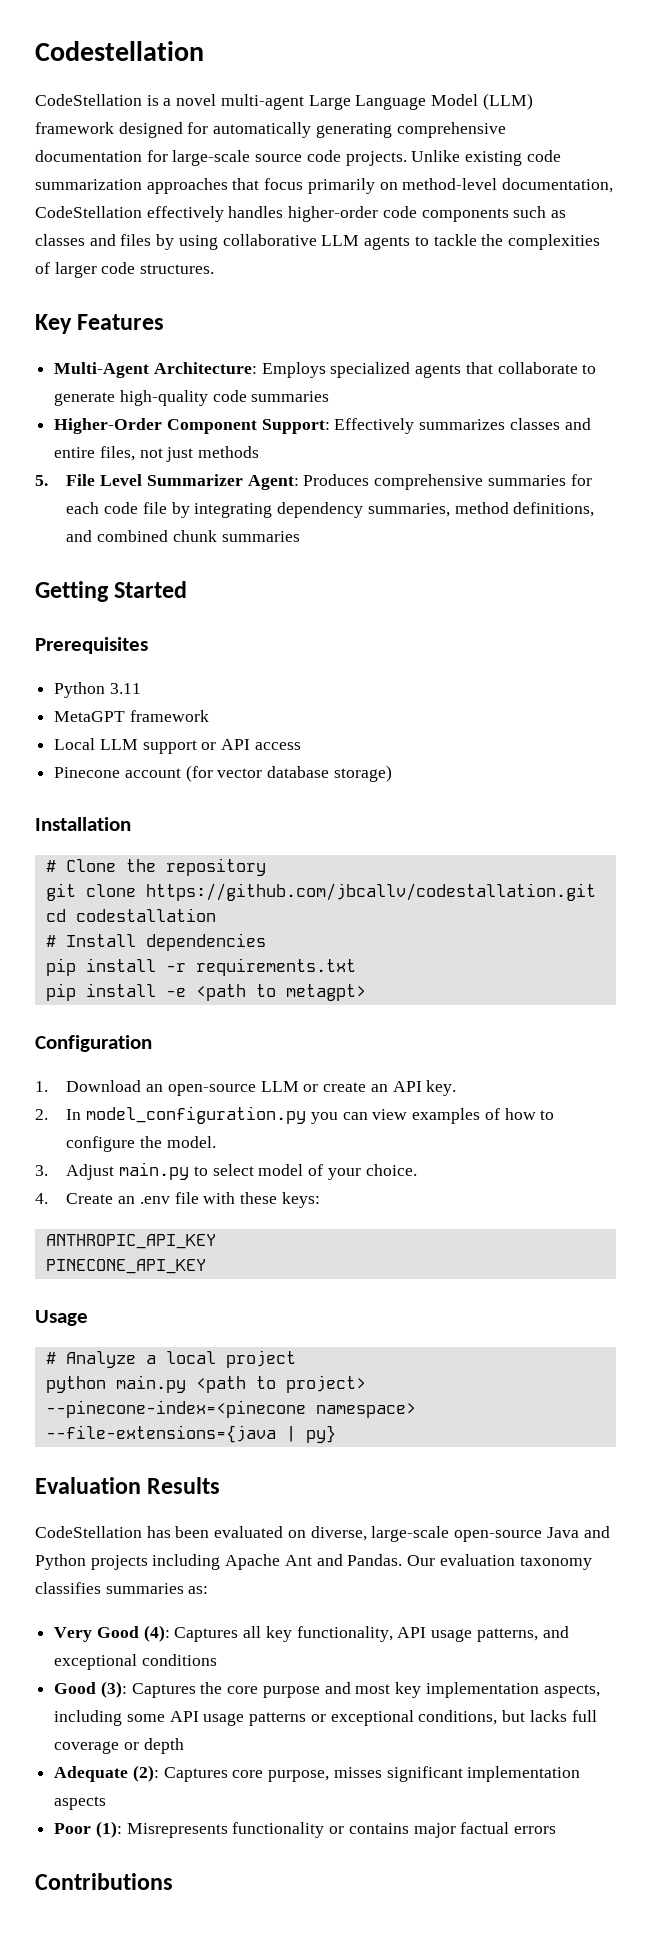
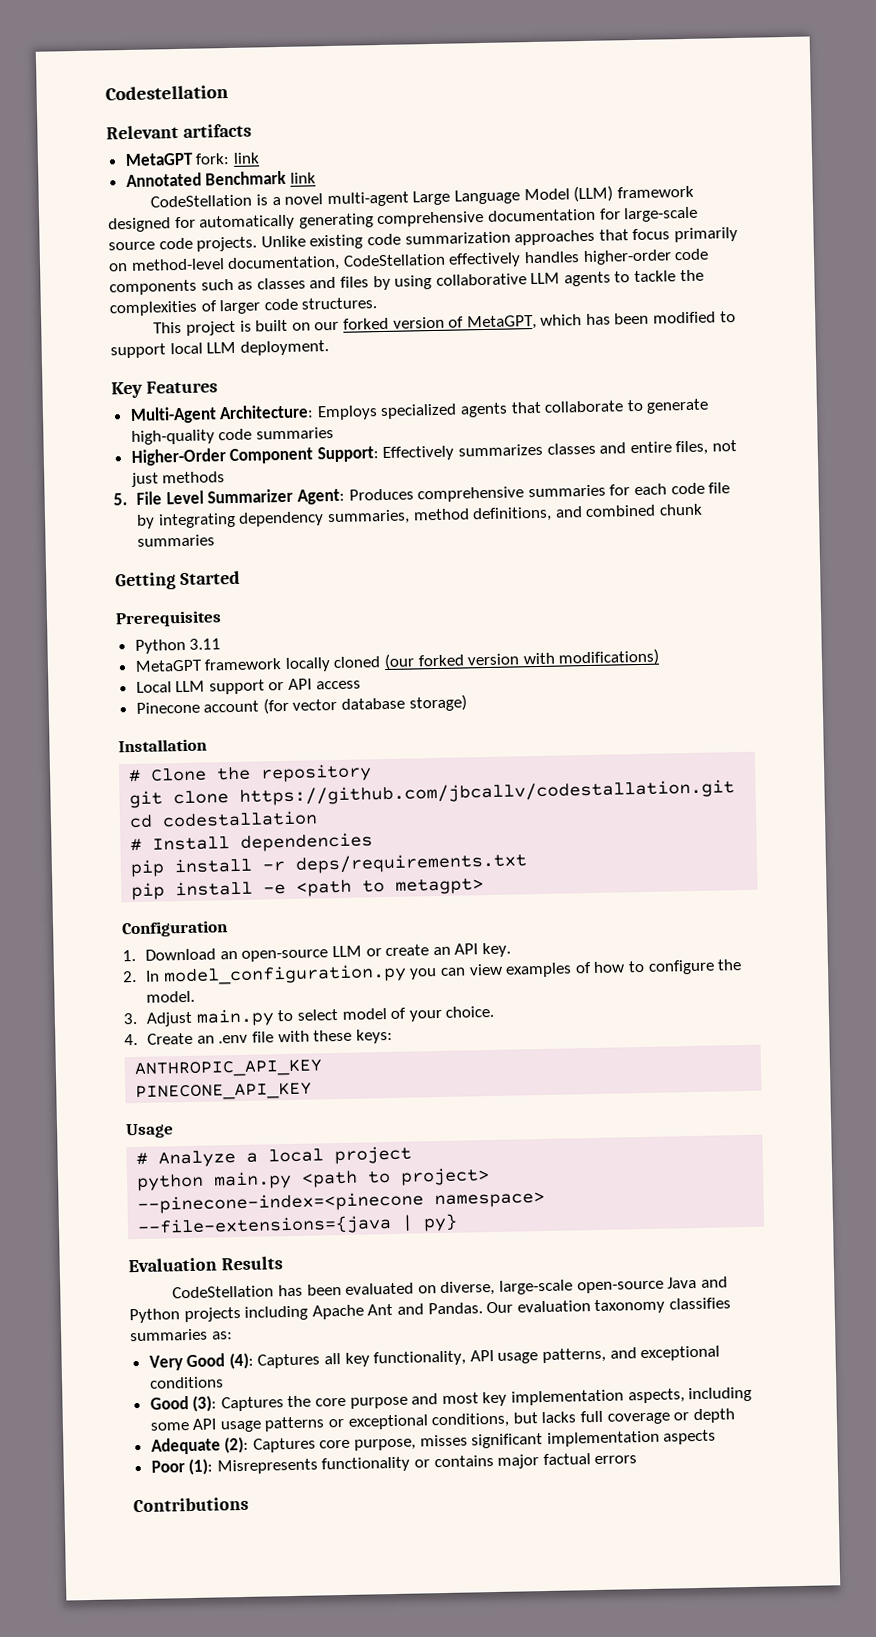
+ Relevant artifacts
+ MetaGPT fork: link
+ Annotated Benchmark link
+ This project is built on our forked version of MetaGPT, which has been modified to support local LLM deployment.
- MetaGPT framework
+ MetaGPT framework locally cloned (our forked version with modifications)
- pip install -r requirements.txt
+ pip install -r deps/requirements.txt

